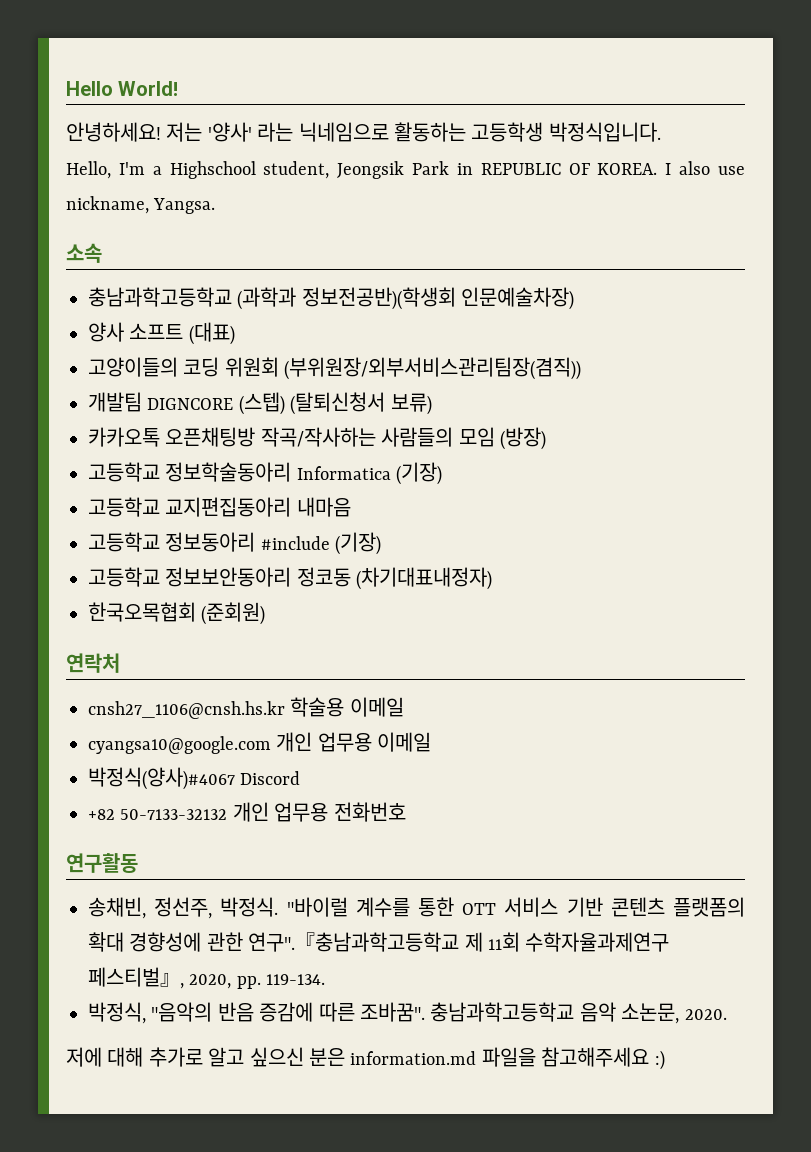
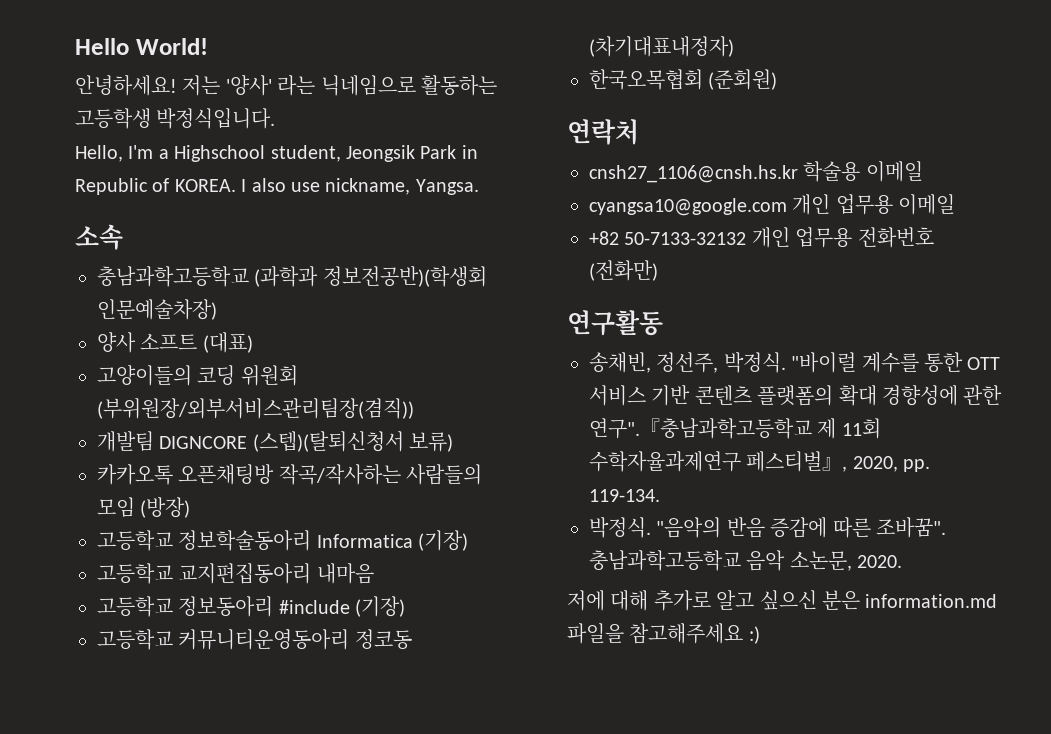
- Hello, I'm a Highschool student, Jeongsik Park in REPUBLIC OF KOREA.
+ Hello, I'm a Highschool student, Jeongsik Park in Republic of KOREA.
- 개발팀 DIGNCORE (스텝) (탈퇴신청서 보류)
+ 개발팀 DIGNCORE (스텝)(탈퇴신청서 보류)
- 고등학교 정보보안동아리 정코동 (차기대표내정자)
+ 고등학교 커뮤니티운영동아리 정코동 (차기대표내정자)
- 박정식(양사)#4067 Discord
- +82 50-7133-32132 개인 업무용 전화번호
+ +82 50-7133-32132 개인 업무용 전화번호 (전화만)
- 박정식, "음악의 반음 증감에 따른 조바꿈".
+ 박정식. "음악의 반음 증감에 따른 조바꿈".

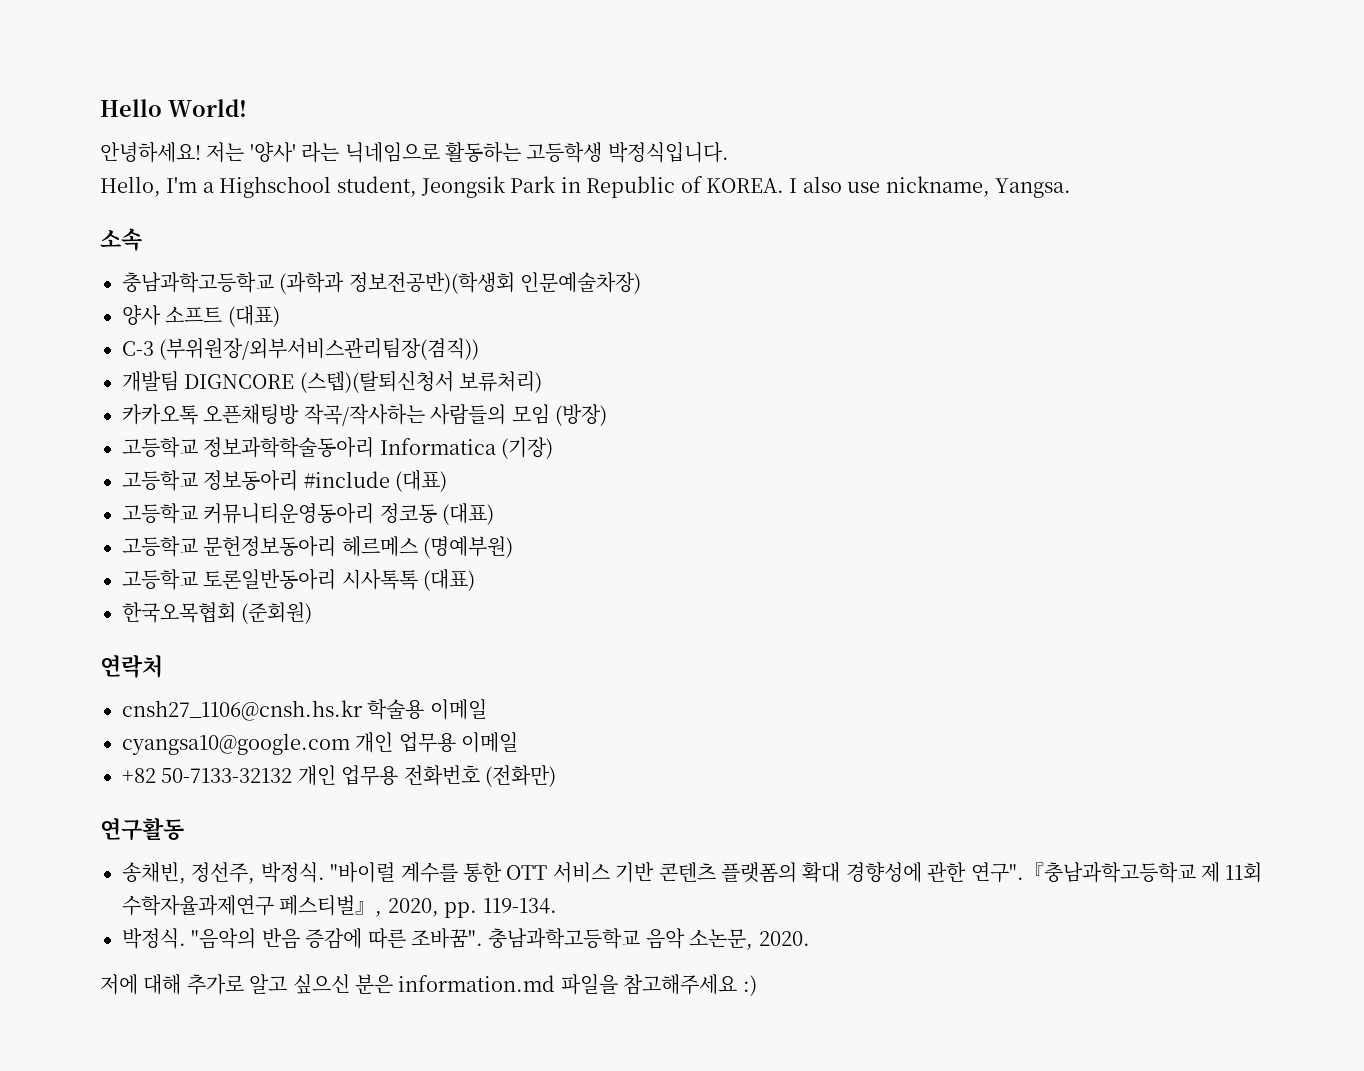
- 고양이들의 코딩 위원회 (부위원장/외부서비스관리팀장(겸직))
+ C-3 (부위원장/외부서비스관리팀장(겸직))
- 개발팀 DIGNCORE (스텝)(탈퇴신청서 보류)
+ 개발팀 DIGNCORE (스텝)(탈퇴신청서 보류처리)
- 고등학교 정보학술동아리 Informatica (기장)
+ 고등학교 정보과학학술동아리 Informatica (기장)
- 고등학교 교지편집동아리 내마음
- 고등학교 정보동아리 #include (기장)
+ 고등학교 정보동아리 #include (대표)
- 고등학교 커뮤니티운영동아리 정코동 (차기대표내정자)
+ 고등학교 커뮤니티운영동아리 정코동 (대표)
+ 고등학교 문헌정보동아리 헤르메스 (명예부원)
+ 고등학교 토론일반동아리 시사톡톡 (대표)

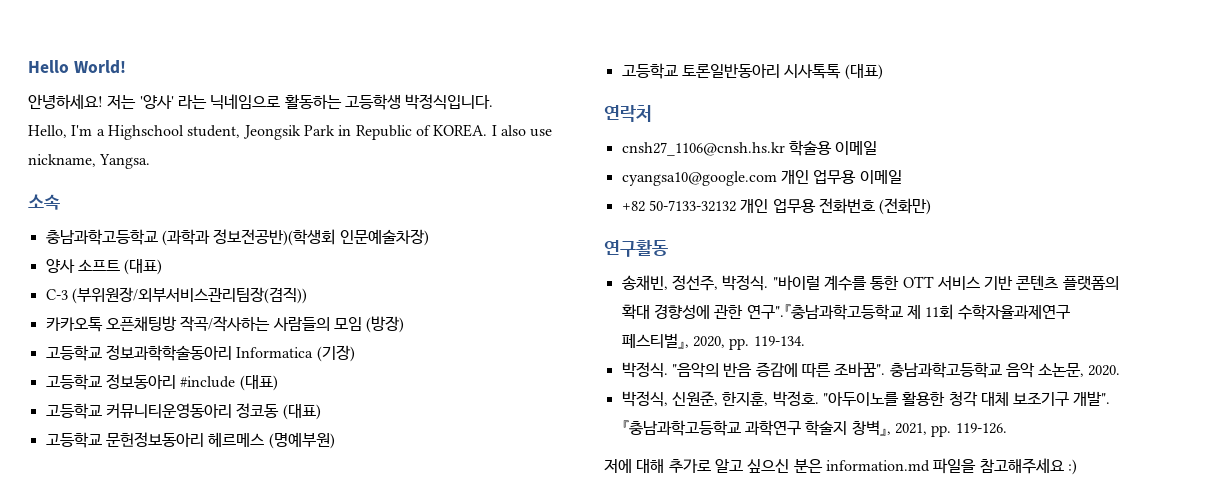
- 개발팀 DIGNCORE (스텝)(탈퇴신청서 보류처리)
- 한국오목협회 (준회원)
+ 박정식, 신원준, 한지훈, 박정호. "아두이노를 활용한 청각 대체 보조기구 개발".『충남과학고등학교 과학연구 학술지 창벽』, 2021, pp. 119-126.

